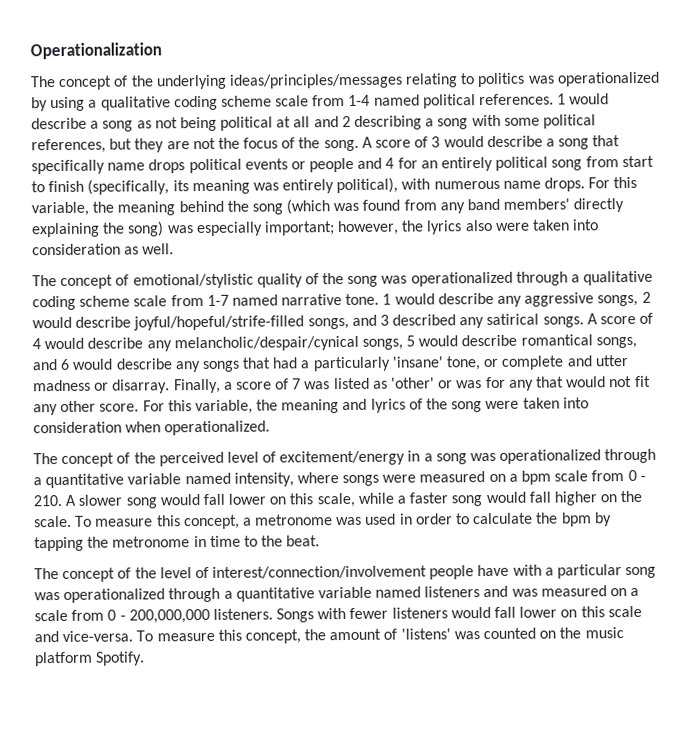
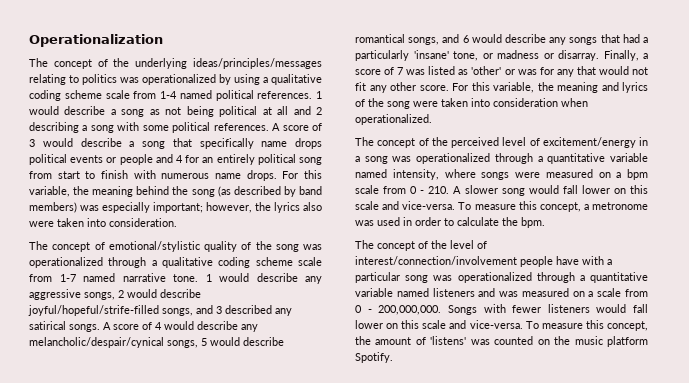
- 1 would describe a song as not being political at all and 2 describing a song with some political references, but they are not the focus of the song.
+ 1 would describe a song as not being political at all and 2 describing a song with some political references.
- A score of 3 would describe a song that specifically name drops political events or people and 4 for an entirely political song from start to finish (specifically, its meaning was entirely political), with numerous name drops.
+ A score of 3 would describe a song that specifically name drops political events or people and 4 for an entirely political song from start to finish with numerous name drops.
- For this variable, the meaning behind the song (which was found from any band members' directly explaining the song) was especially important; however, the lyrics also were taken into consideration as well.
+ For this variable, the meaning behind the song (as described by band members) was especially important; however, the lyrics also were taken into consideration.
- A score of 4 would describe any melancholic/despair/cynical songs, 5 would describe romantical songs, and 6 would describe any songs that had a particularly 'insane' tone, or complete and utter madness or disarray.
+ A score of 4 would describe any melancholic/despair/cynical songs, 5 would describe romantical songs, and 6 would describe any songs that had a particularly 'insane' tone, or madness or disarray.
- The concept of the perceived level of excitement/energy in a song was operationalized through a quantitative variable named intensity, where songs were measured on a bpm scale from 0 - 210. A slower song would fall lower on this scale, while a faster song would fall higher on the scale.
+ The concept of the perceived level of excitement/energy in a song was operationalized through a quantitative variable named intensity, where songs were measured on a bpm scale from 0 - 210. A slower song would fall lower on this scale and vice-versa.
- To measure this concept, a metronome was used in order to calculate the bpm by tapping the metronome in time to the beat.
+ To measure this concept, a metronome was used in order to calculate the bpm.
- The concept of the level of interest/connection/involvement people have with a particular song was operationalized through a quantitative variable named listeners and was measured on a scale from 0 - 200,000,000 listeners.
+ The concept of the level of interest/connection/involvement people have with a particular song was operationalized through a quantitative variable named listeners and was measured on a scale from 0 - 200,000,000.

